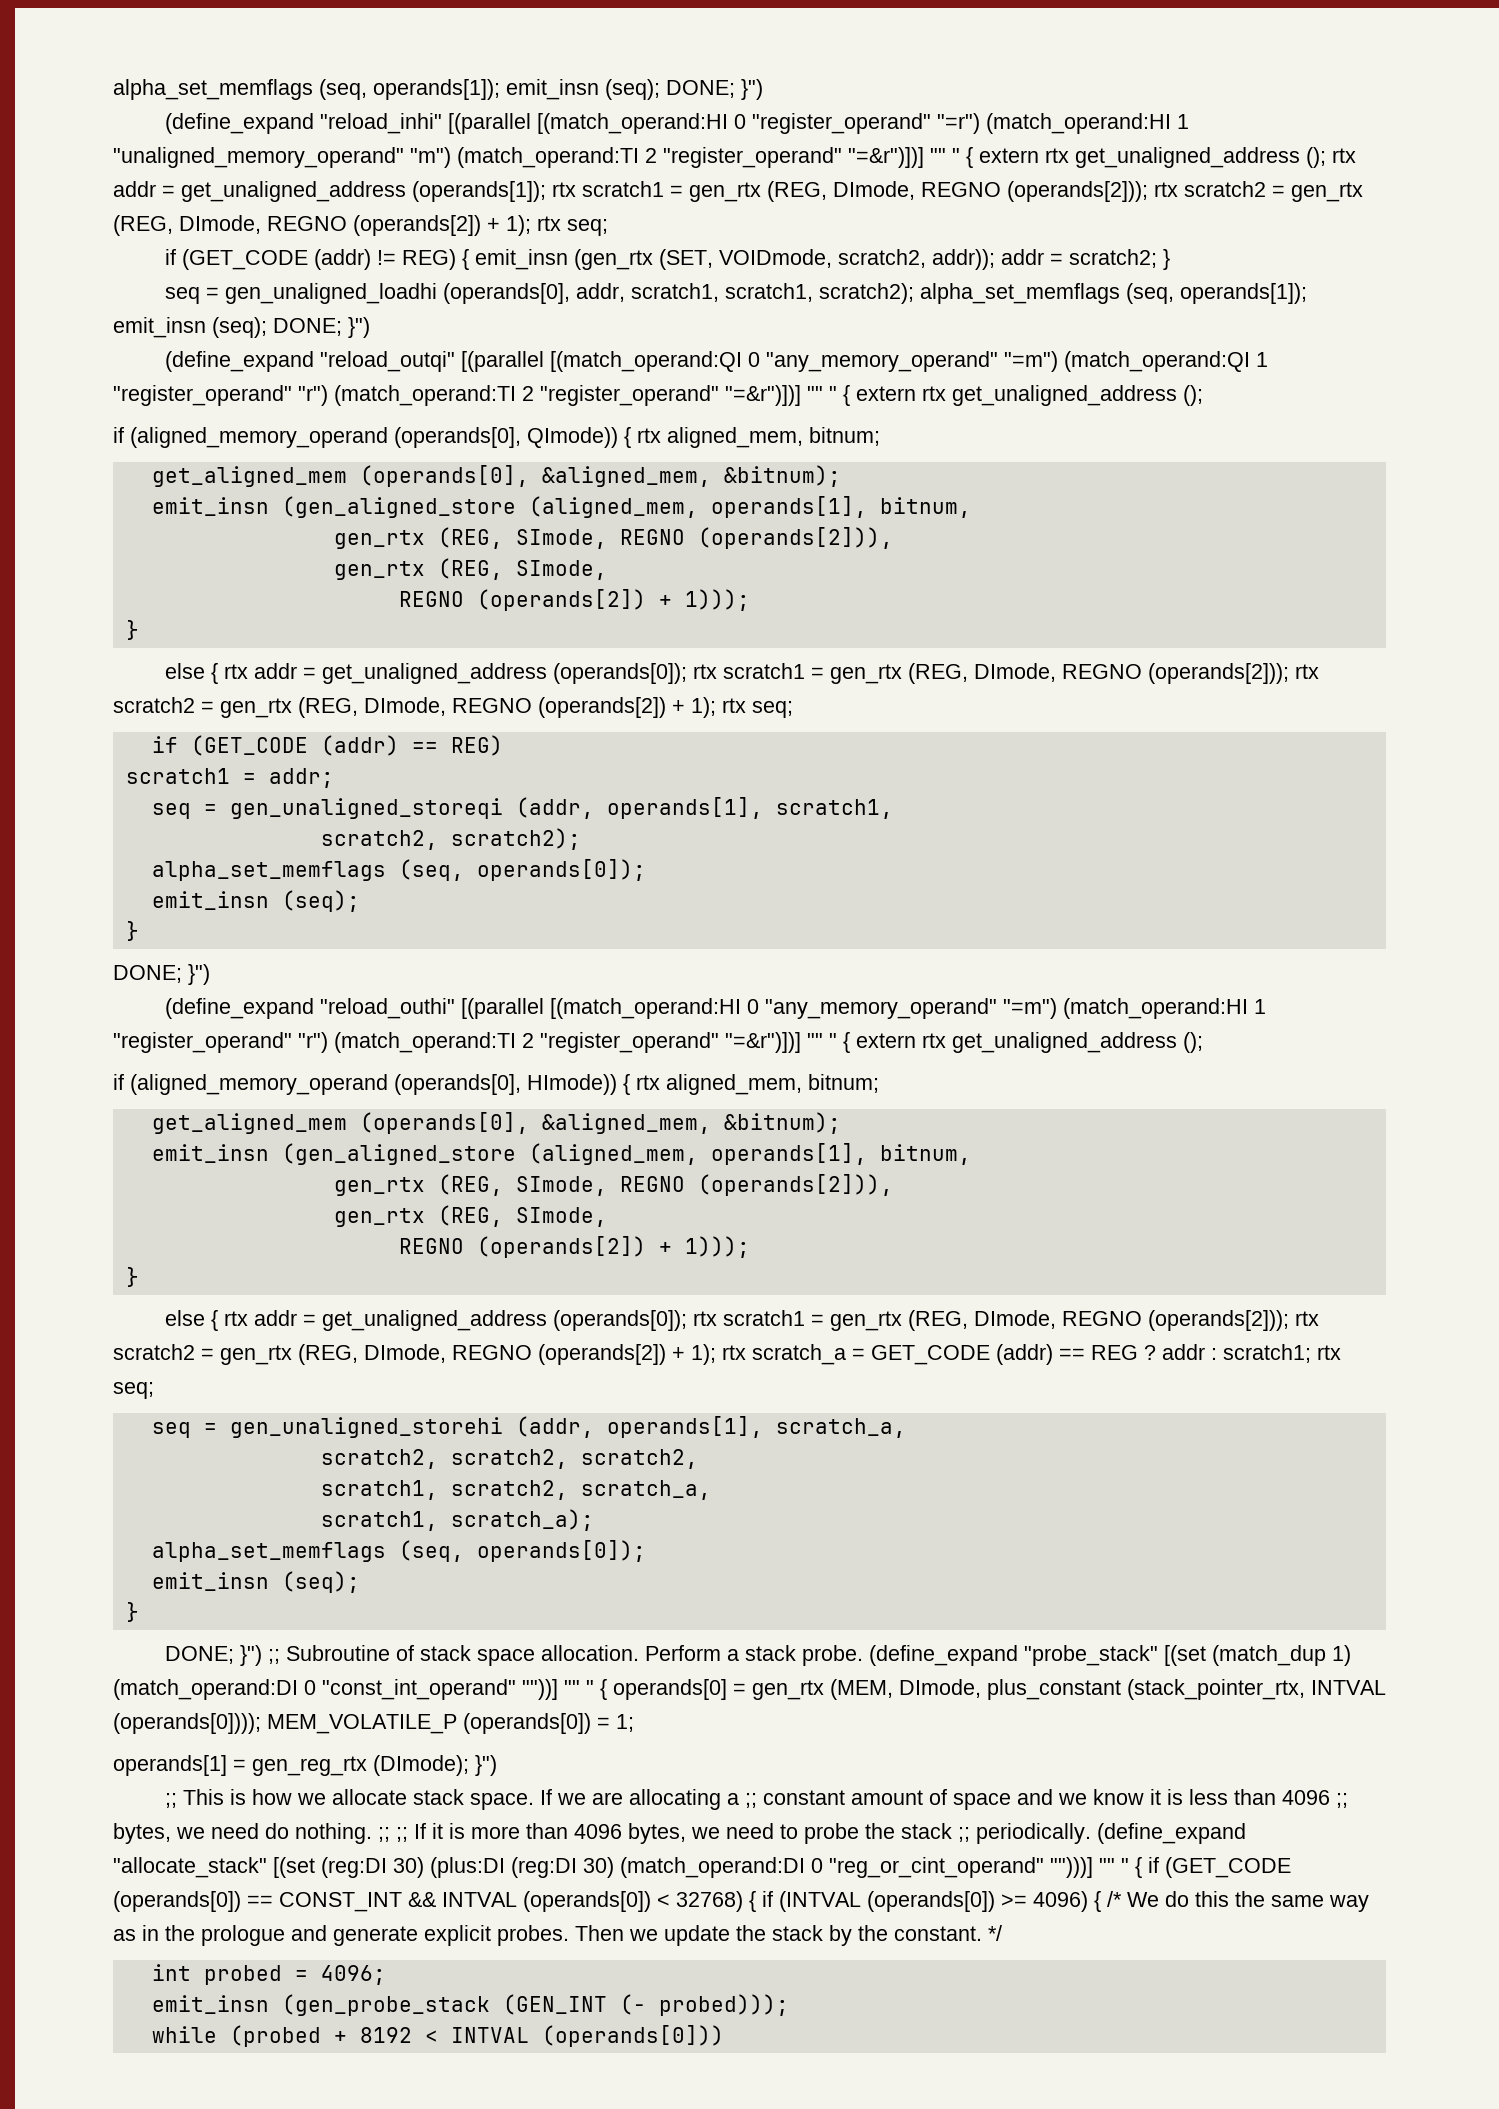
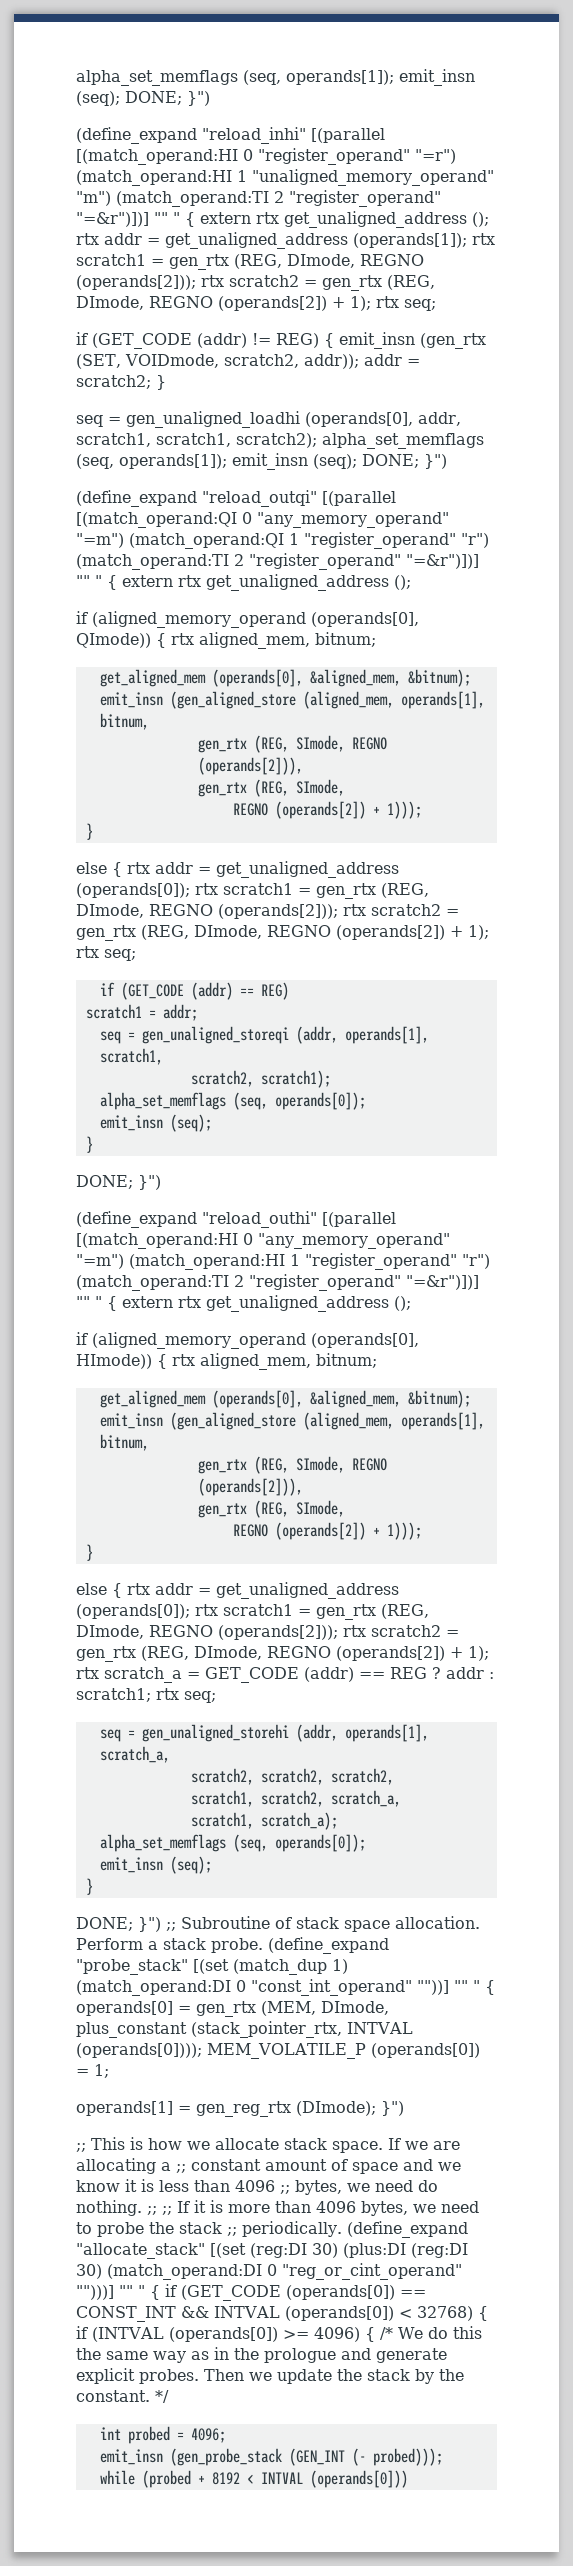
- scratch2, scratch2);
+ scratch2, scratch1);

